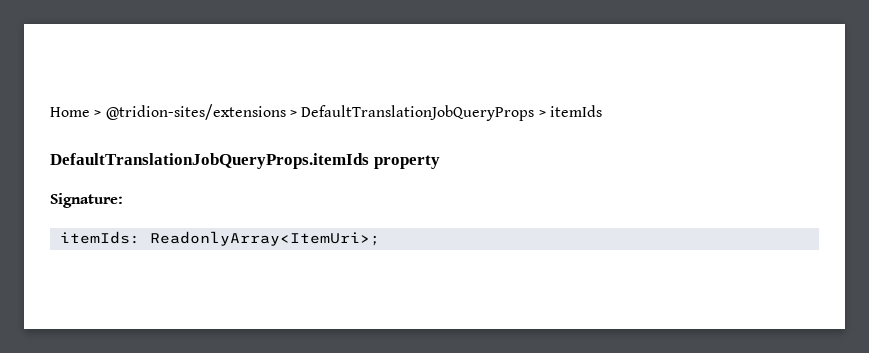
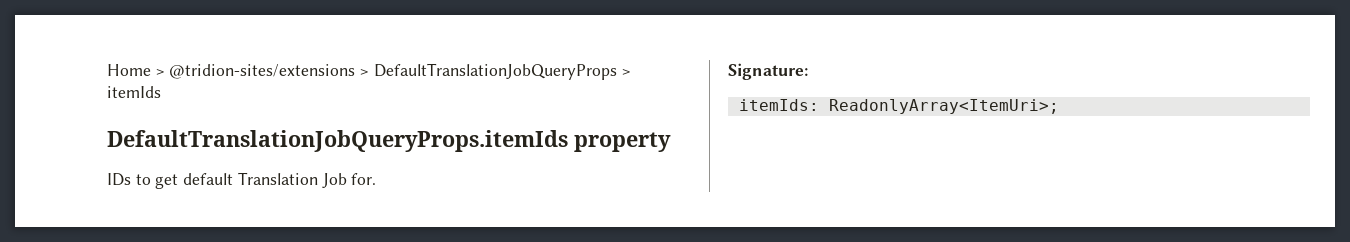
+ IDs to get default Translation Job for.

